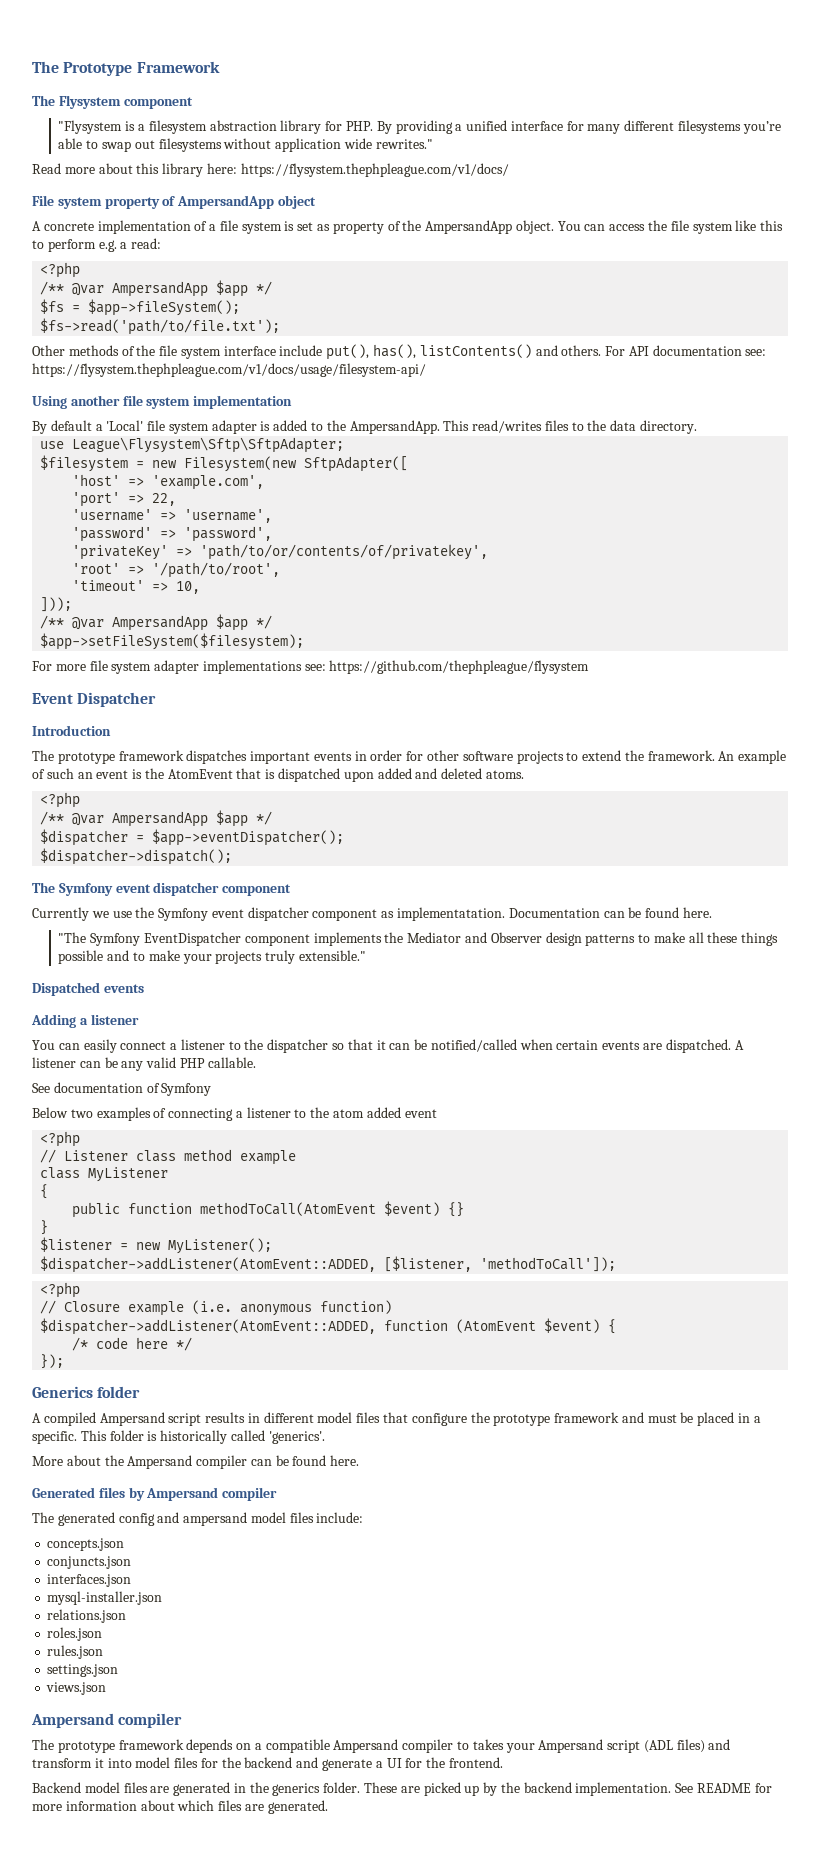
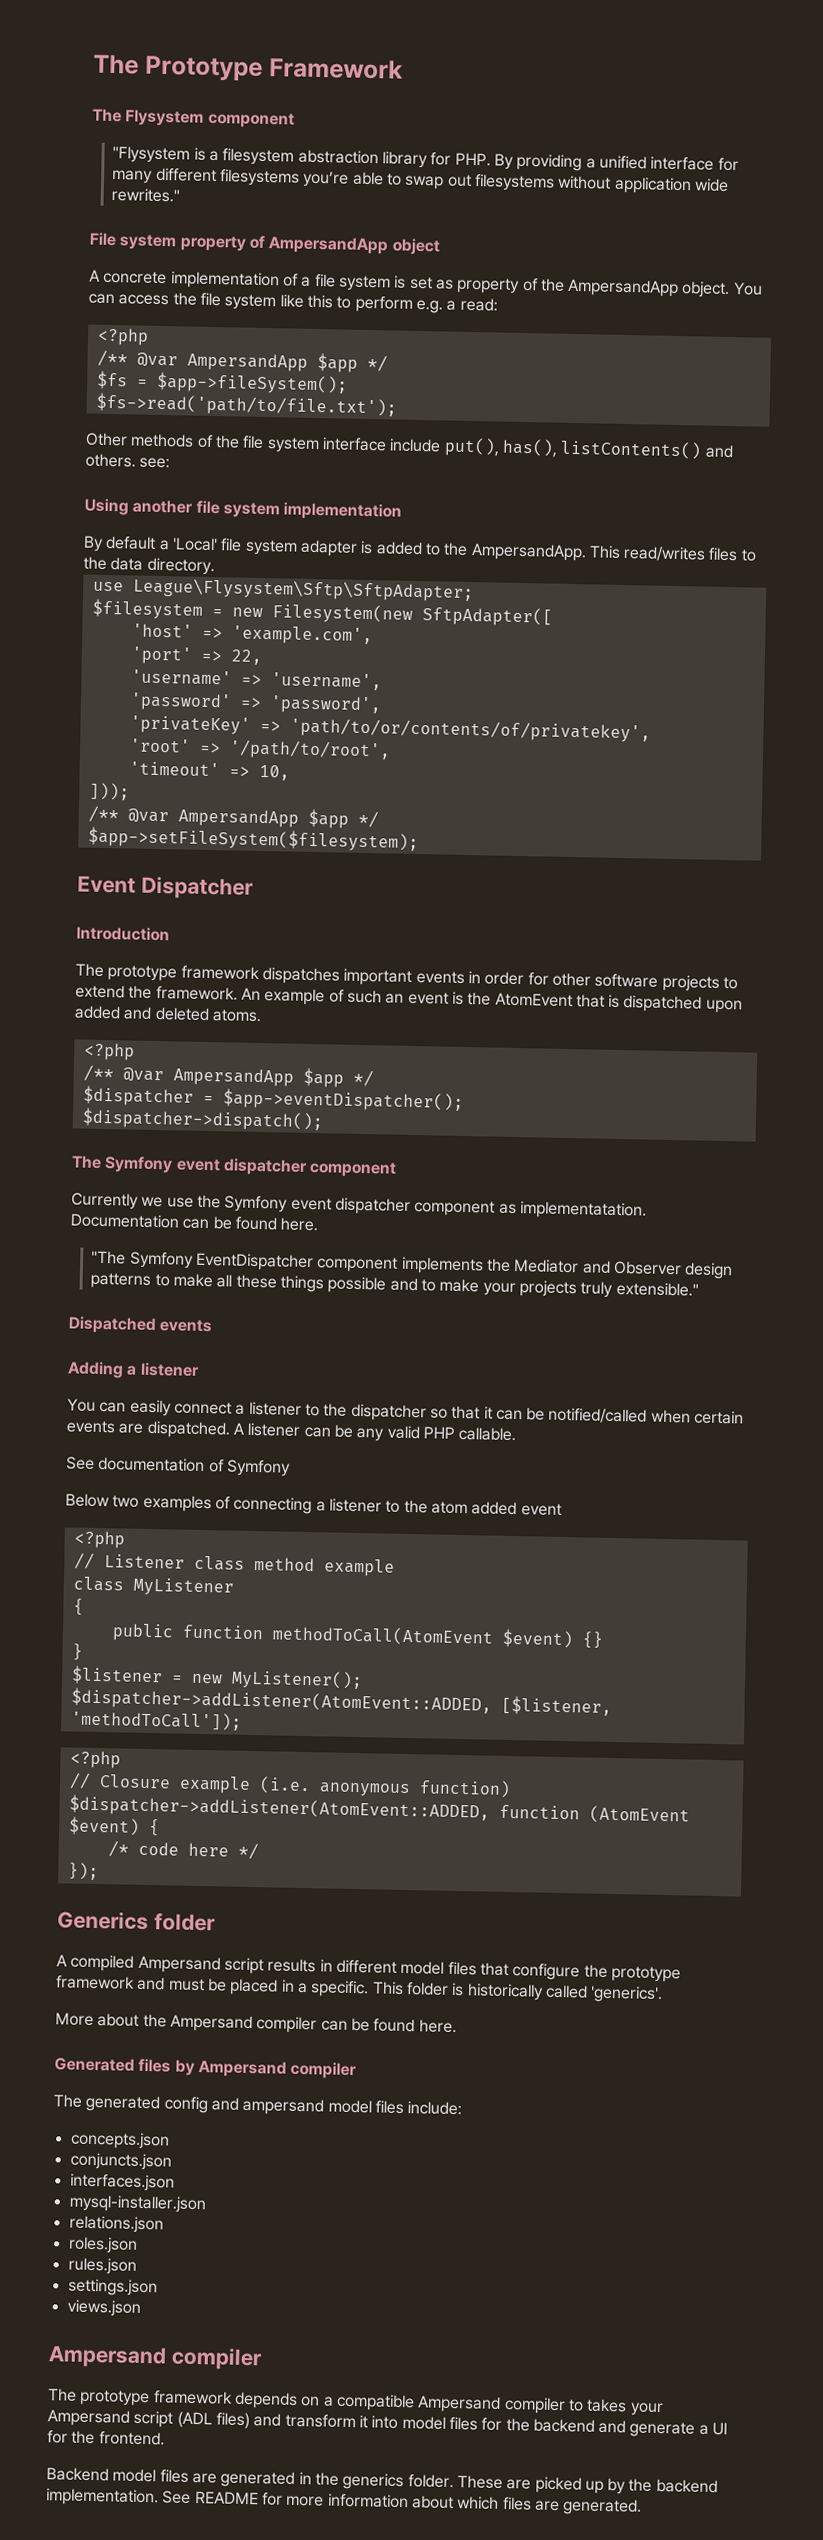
- Read more about this library here: https://flysystem.thephpleague.com/v1/docs/
- Other methods of the file system interface include put(), has(), listContents() and others. For API documentation see: https://flysystem.thephpleague.com/v1/docs/usage/filesystem-api/
+ Other methods of the file system interface include put(), has(), listContents() and others. see:
- For more file system adapter implementations see: https://github.com/thephpleague/flysystem

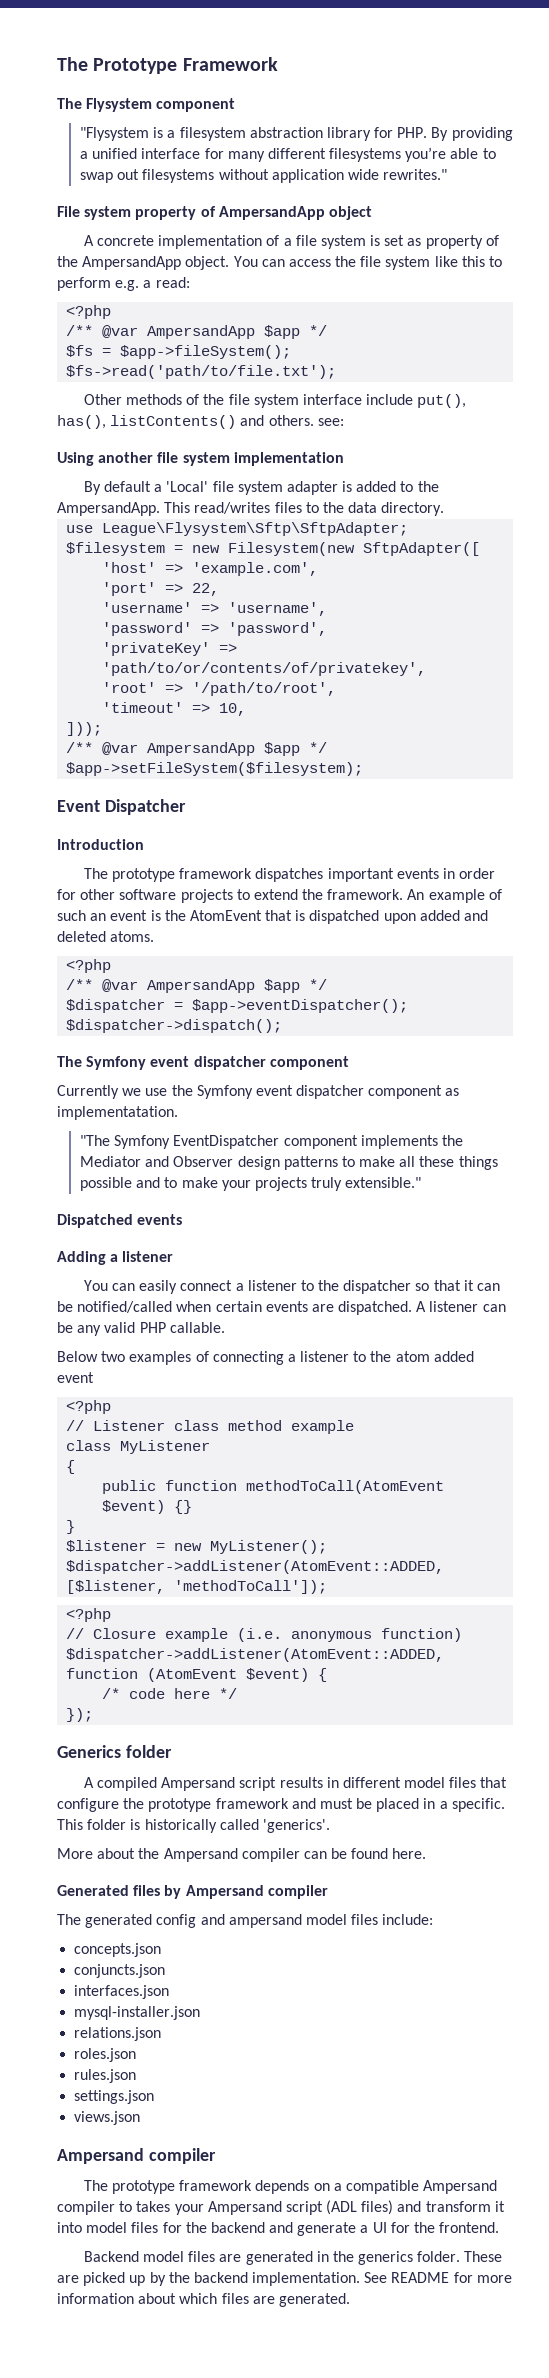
- Documentation can be found here.
- See documentation of Symfony

